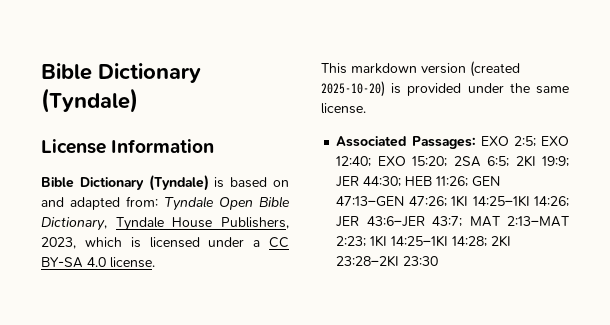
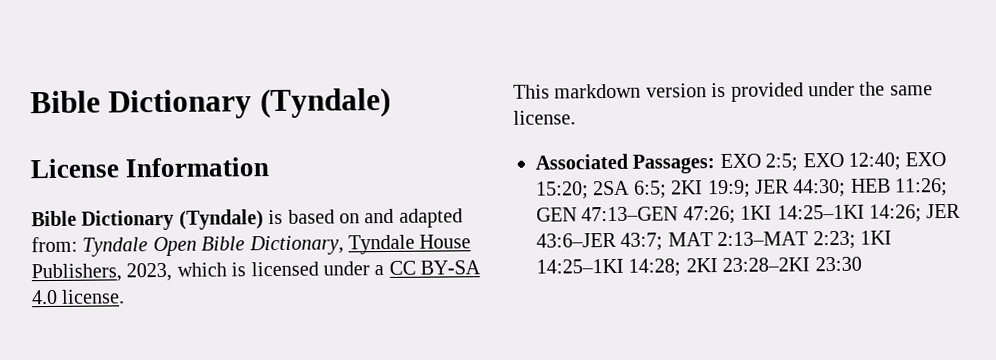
- This markdown version (created 2025-10-20) is provided under the same license.
+ This markdown version is provided under the same license.

